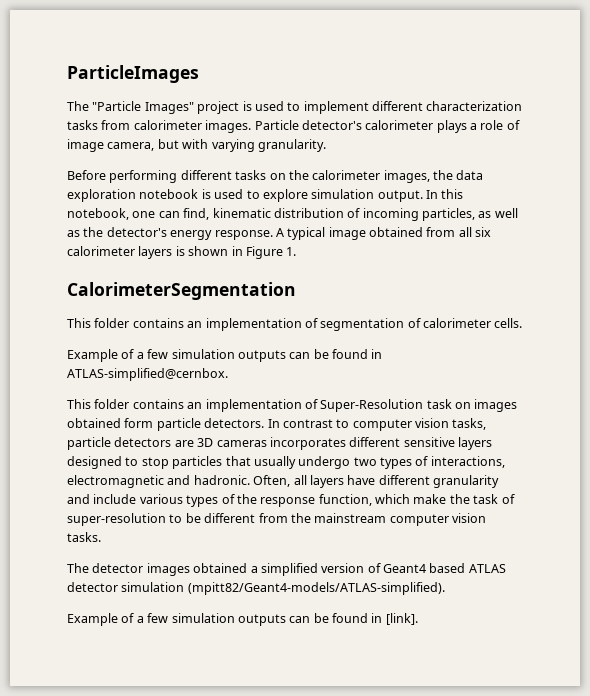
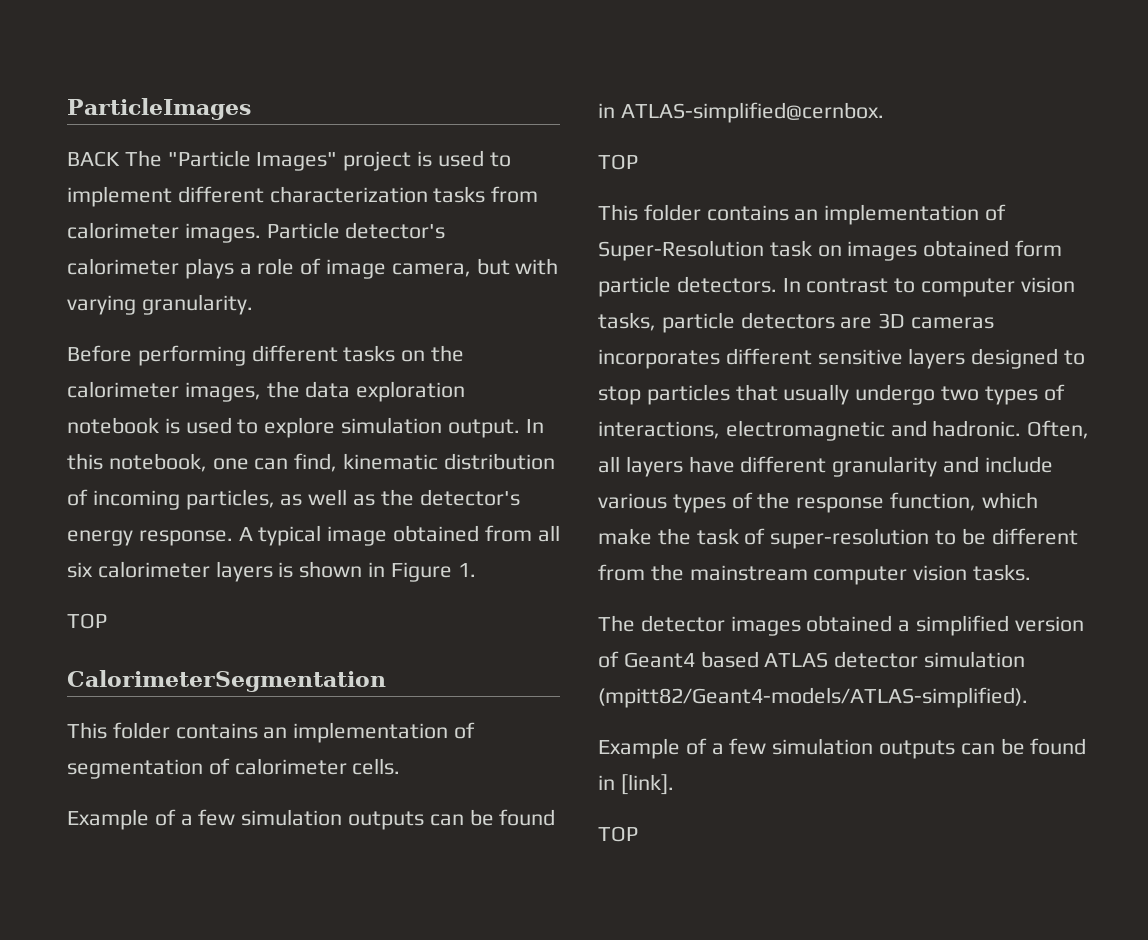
- The "Particle Images" project is used to implement different characterization tasks from calorimeter images.
+ BACK The "Particle Images" project is used to implement different characterization tasks from calorimeter images.
  A typical image obtained from all six calorimeter layers is shown in Figure 1.
+ TOP
  Example of a few simulation outputs can be found in ATLAS-simplified@cernbox.
+ TOP
  Example of a few simulation outputs can be found in [link].
+ TOP

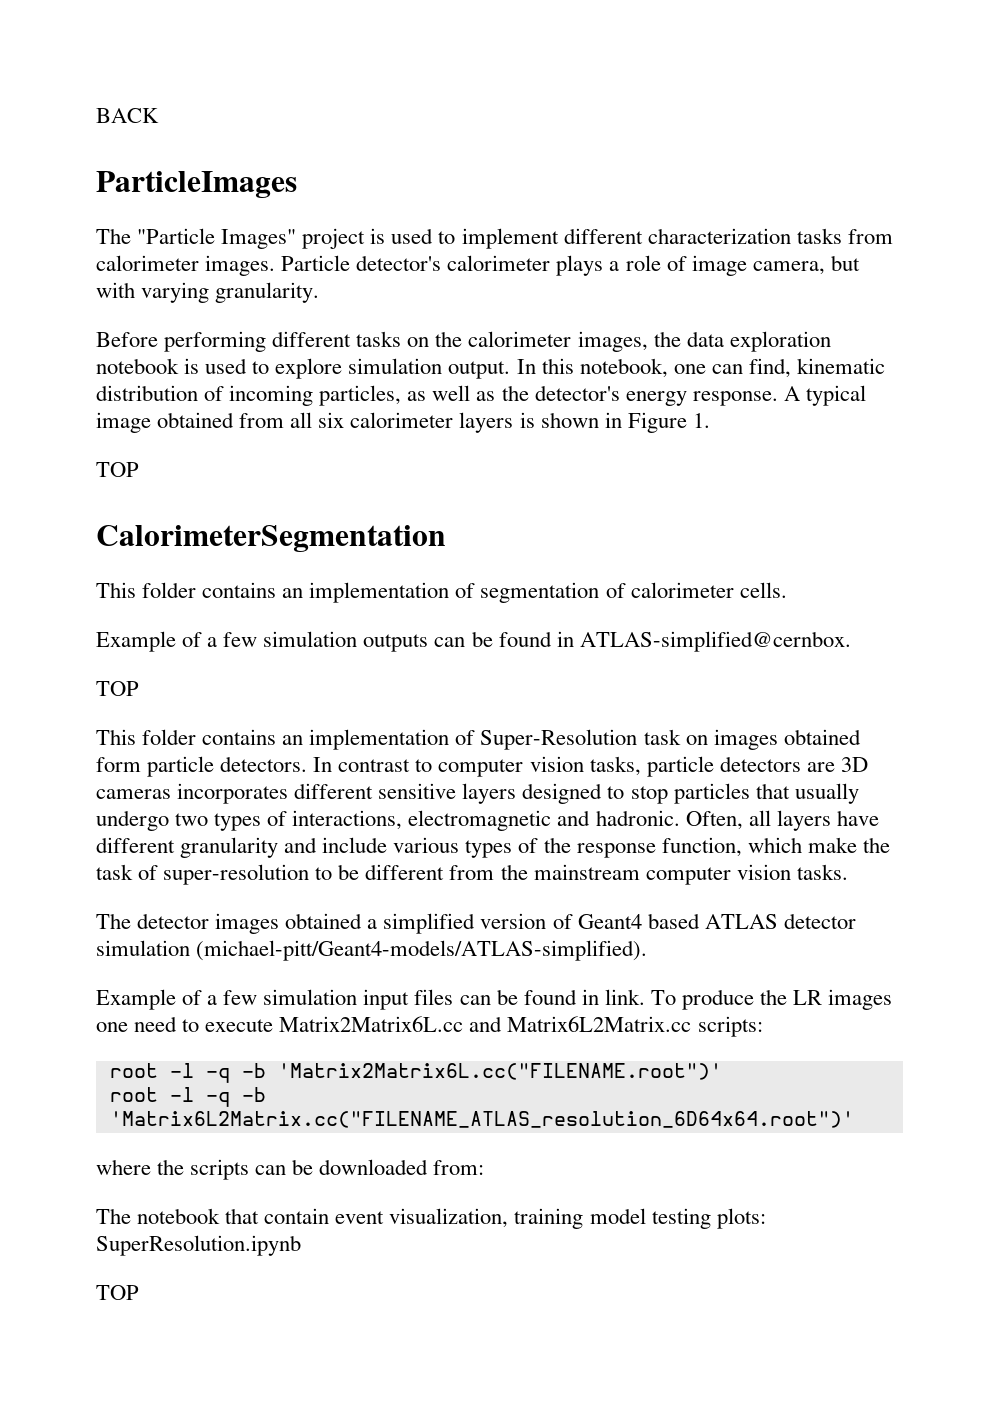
+ BACK
- BACK The "Particle Images" project is used to implement different characterization tasks from calorimeter images.
+ The "Particle Images" project is used to implement different characterization tasks from calorimeter images.
- The detector images obtained a simplified version of Geant4 based ATLAS detector simulation (mpitt82/Geant4-models/ATLAS-simplified).
- Example of a few simulation outputs can be found in [link].
+ The detector images obtained a simplified version of Geant4 based ATLAS detector simulation (michael-pitt/Geant4-models/ATLAS-simplified).
+ Example of a few simulation input files can be found in link. To produce the LR images one need to execute Matrix2Matrix6L.cc and Matrix6L2Matrix.cc scripts:
+ root -l -q -b 'Matrix2Matrix6L.cc("FILENAME.root")'
+ root -l -q -b 'Matrix6L2Matrix.cc("FILENAME_ATLAS_resolution_6D64x64.root")'
+ where the scripts can be downloaded from:
+ The notebook that contain event visualization, training model testing plots: SuperResolution.ipynb

